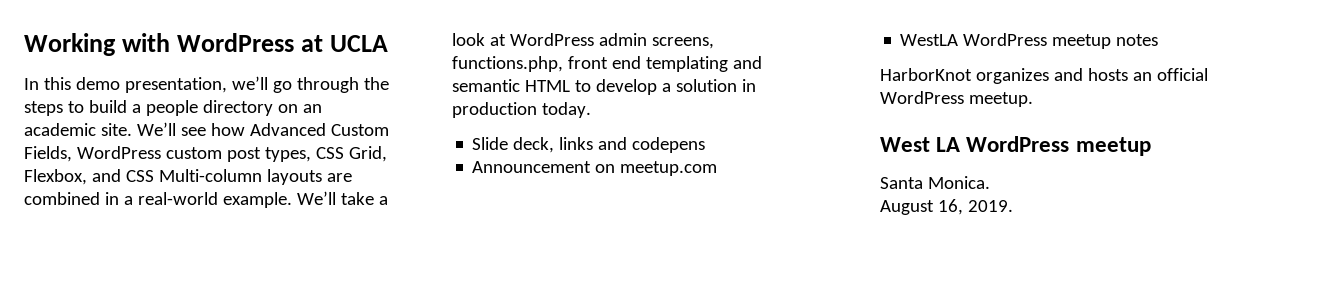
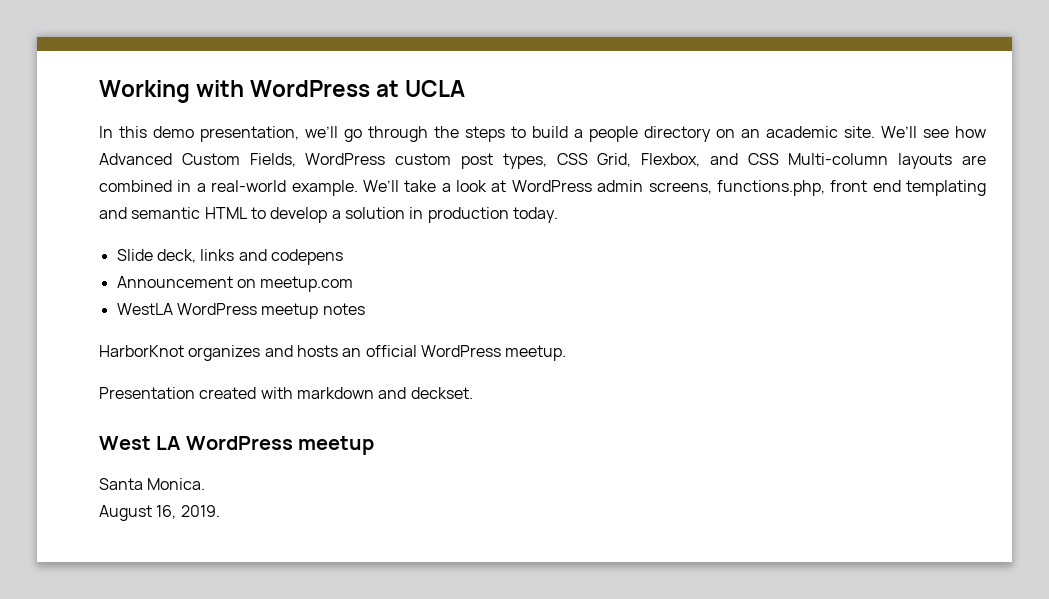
+ Presentation created with markdown and deckset.

